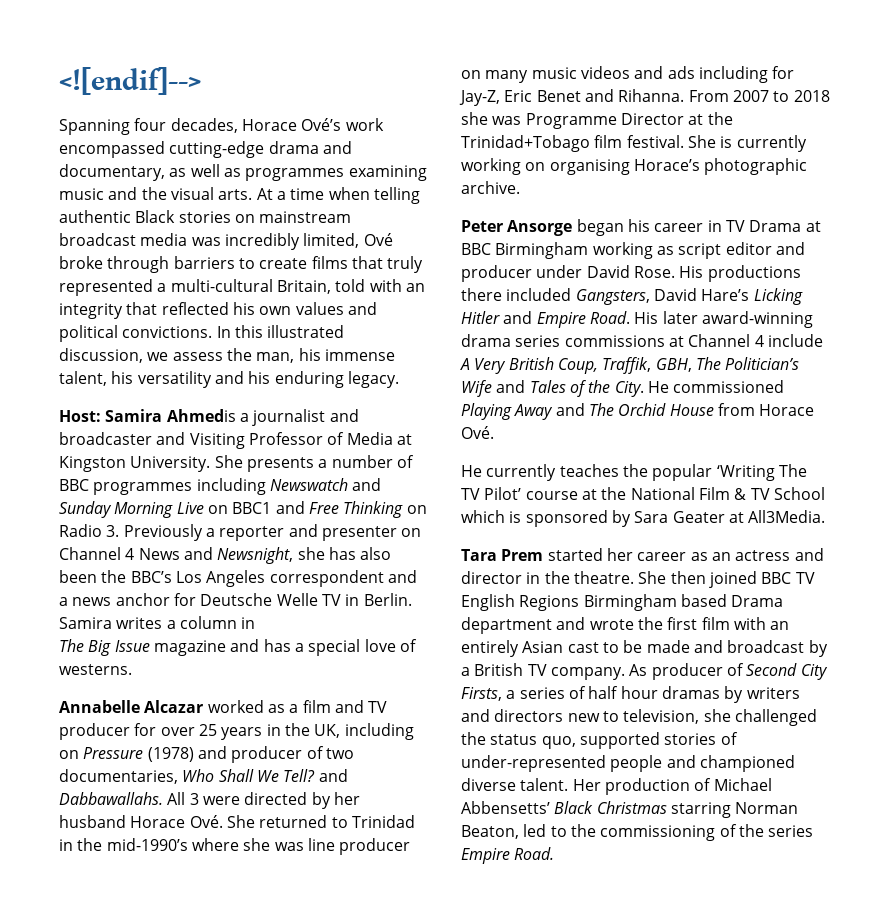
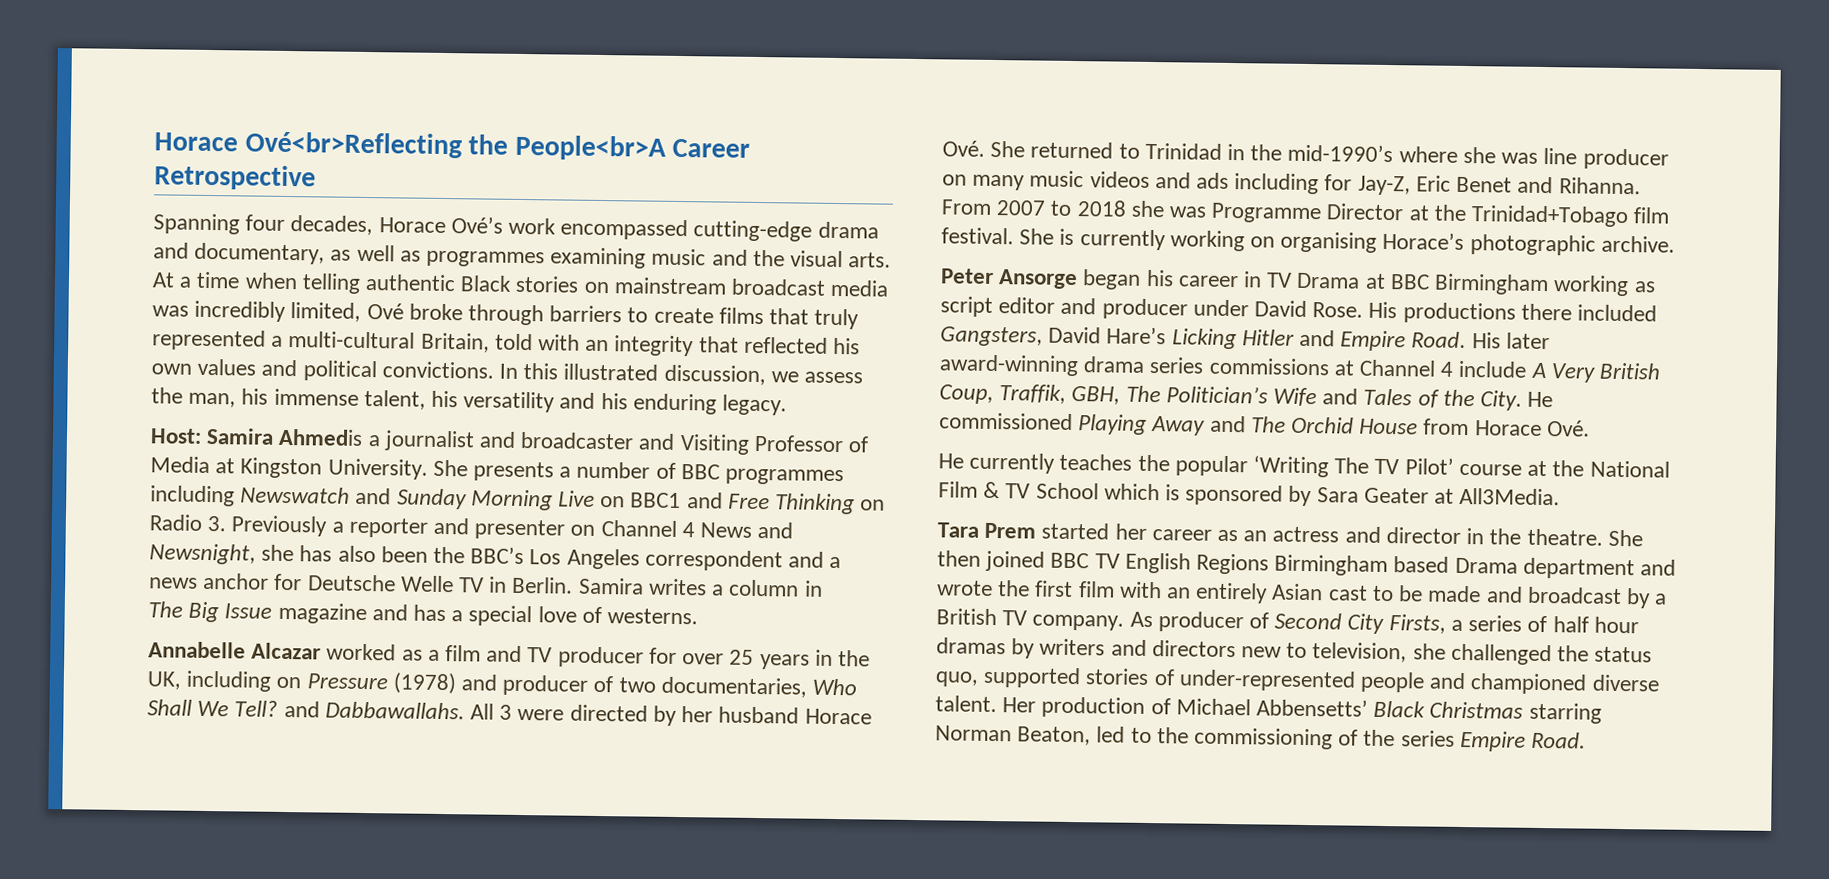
- <![endif]-->
+ Horace Ové<br>Reflecting the People<br>A Career Retrospective

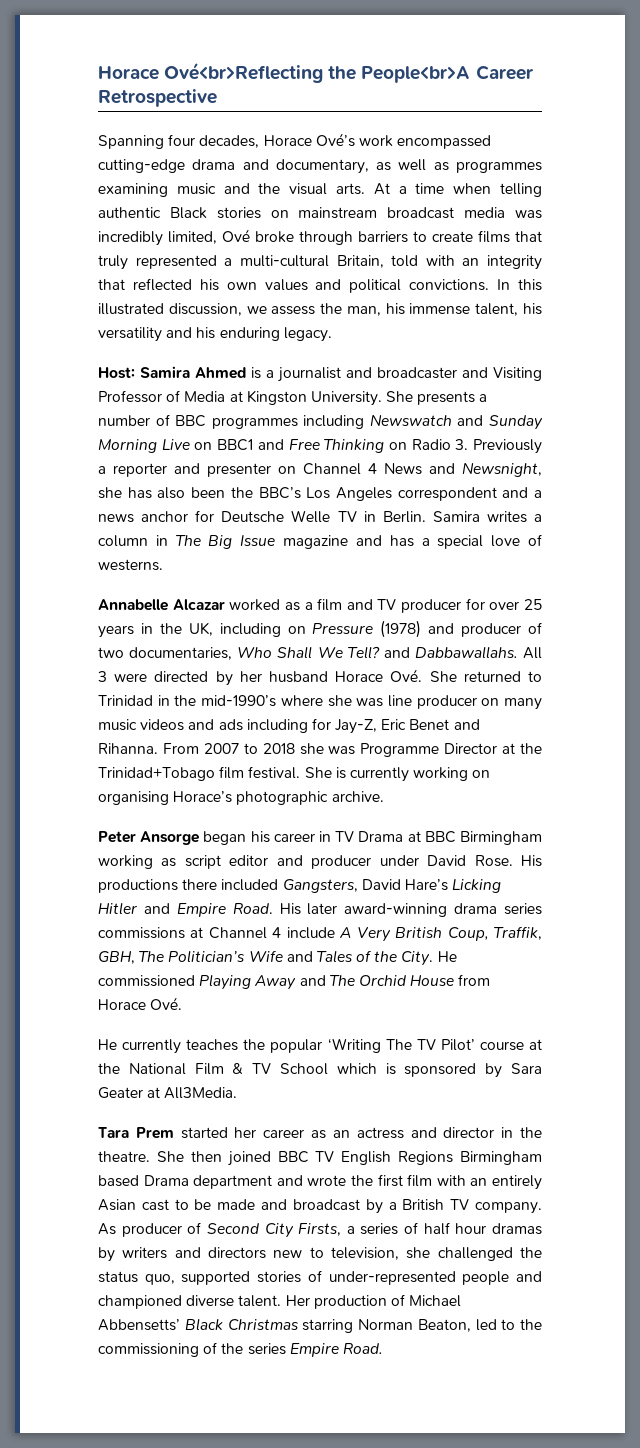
- Host: Samira Ahmedis a journalist and broadcaster and Visiting Professor of Media at Kingston University.
+ Host: Samira Ahmed is a journalist and broadcaster and Visiting Professor of Media at Kingston University.
- Samira writes a column in
- The Big Issue magazine and has a special love of westerns.
+ Samira writes a column in The Big Issue magazine and has a special love of westerns.

